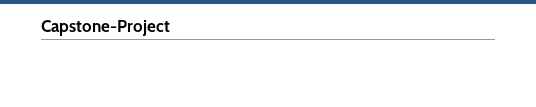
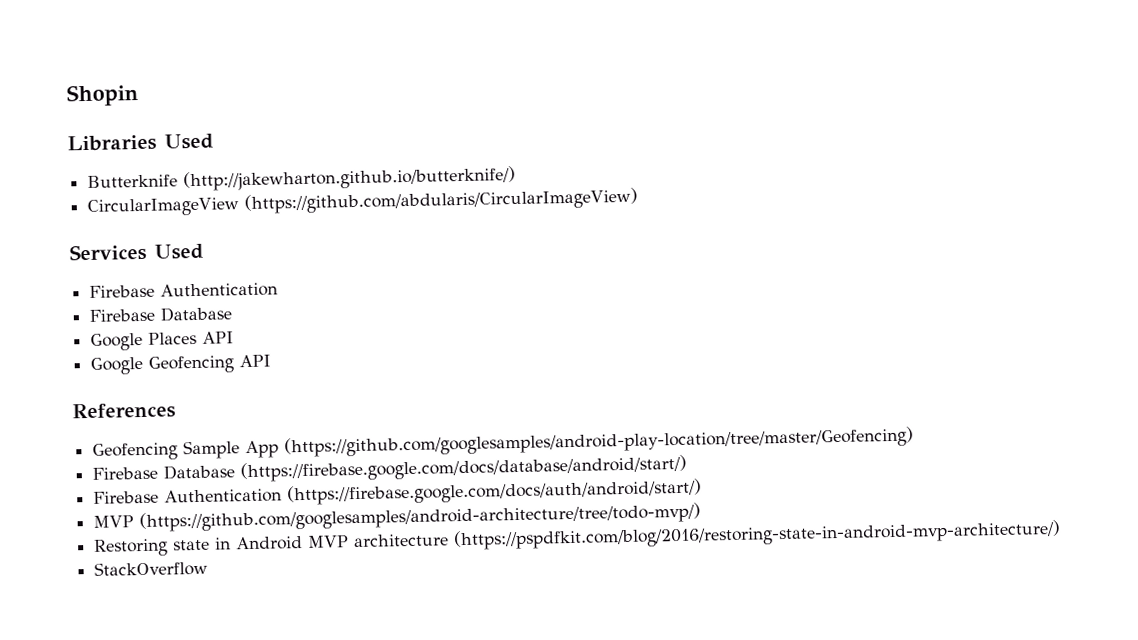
- Capstone-Project
+ Shopin
+ Libraries Used
+ Butterknife (http://jakewharton.github.io/butterknife/)
+ CircularImageView (https://github.com/abdularis/CircularImageView)
+ Services Used
+ Firebase Authentication
+ Firebase Database
+ Google Places API
+ Google Geofencing API
+ References
+ Geofencing Sample App (https://github.com/googlesamples/android-play-location/tree/master/Geofencing)
+ Firebase Database (https://firebase.google.com/docs/database/android/start/)
+ Firebase Authentication (https://firebase.google.com/docs/auth/android/start/)
+ MVP (https://github.com/googlesamples/android-architecture/tree/todo-mvp/)
+ Restoring state in Android MVP architecture (https://pspdfkit.com/blog/2016/restoring-state-in-android-mvp-architecture/)
+ StackOverflow

